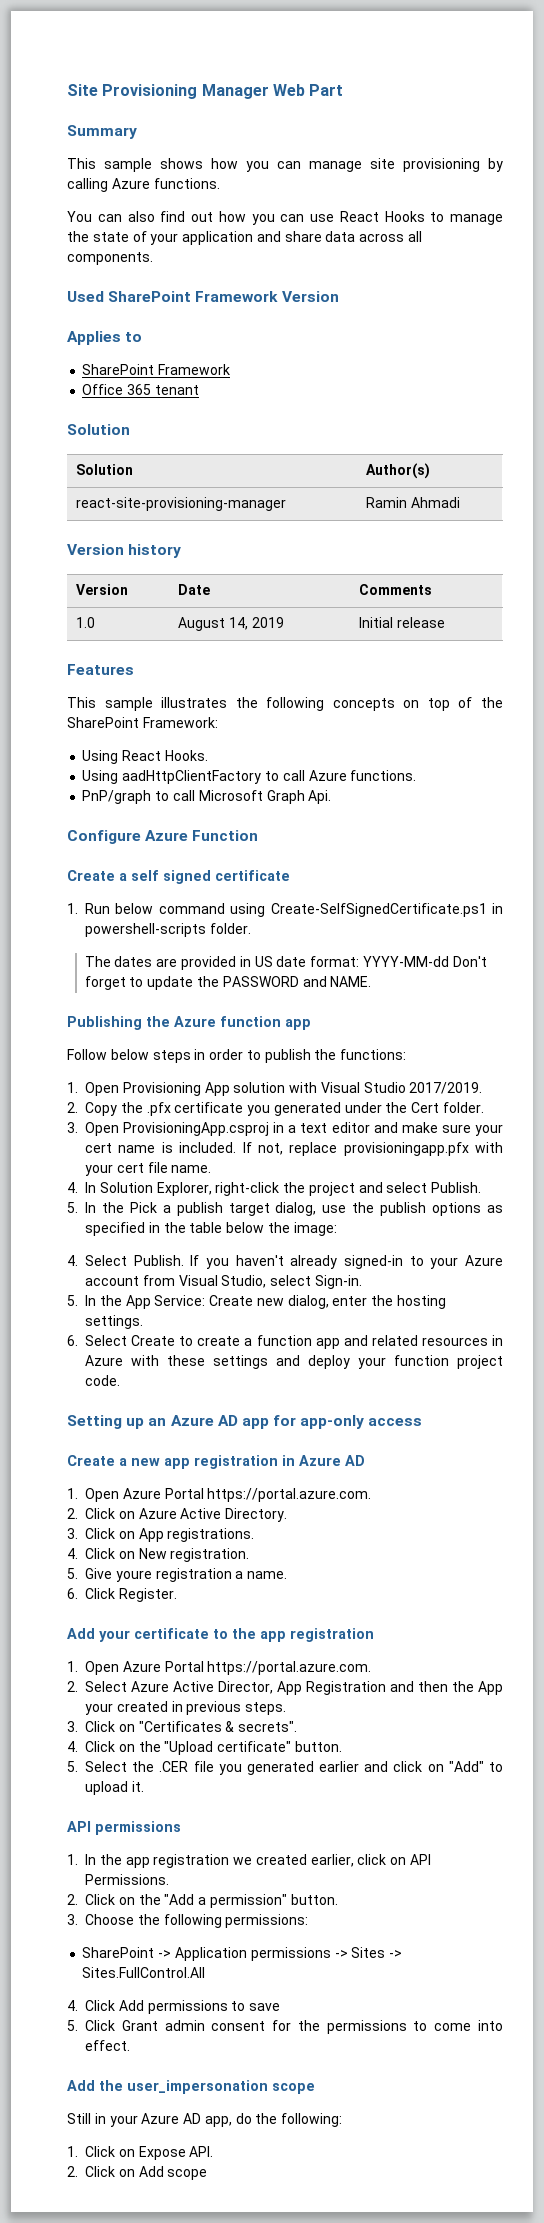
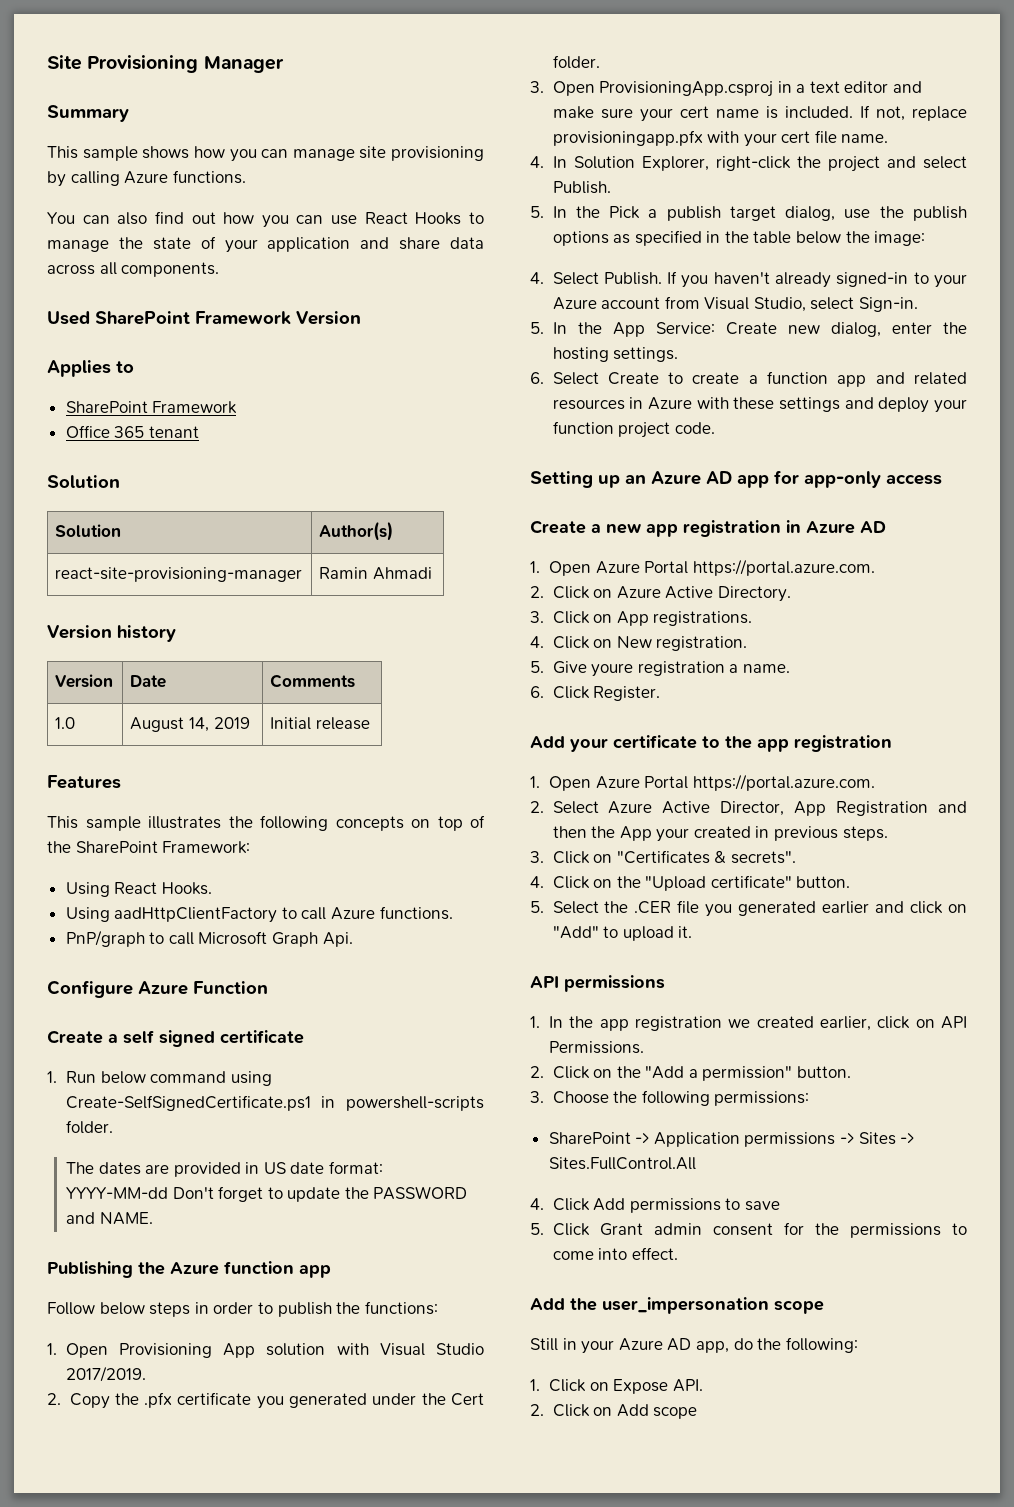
- Site Provisioning Manager Web Part
+ Site Provisioning Manager

